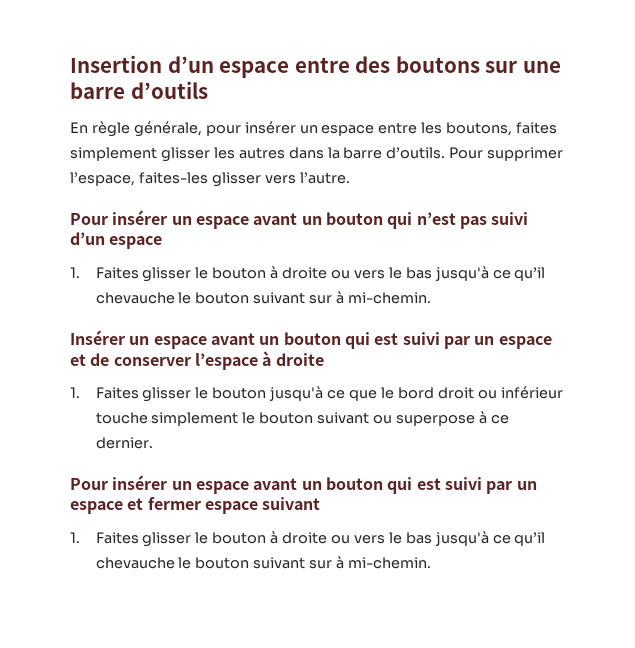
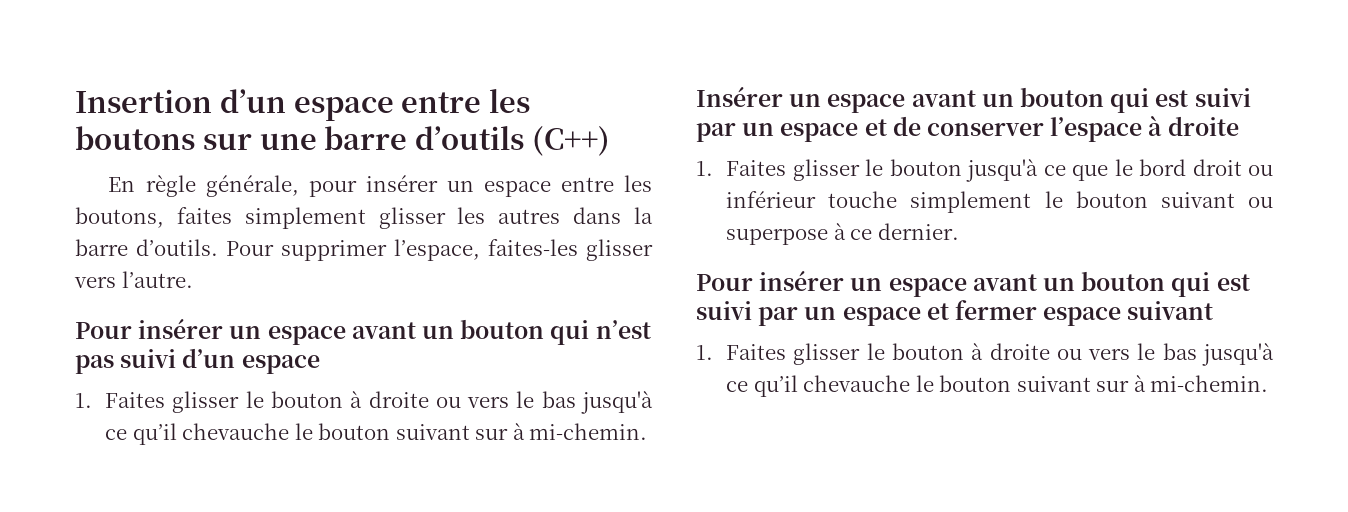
- Insertion d’un espace entre des boutons sur une barre d’outils
+ Insertion d’un espace entre les boutons sur une barre d’outils (C++)

